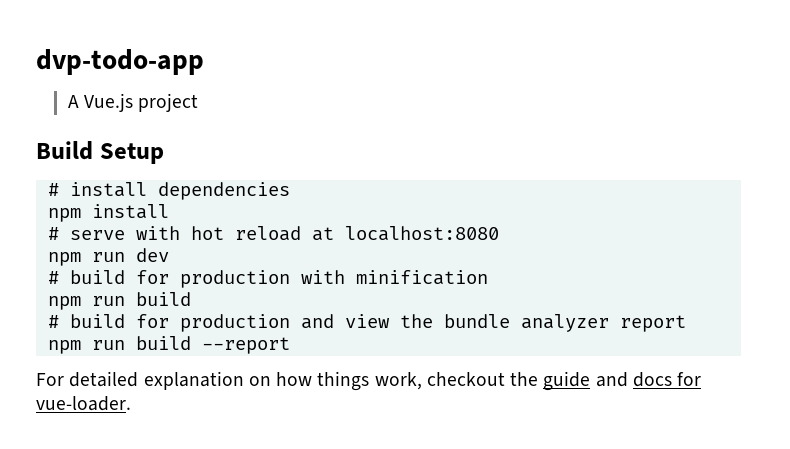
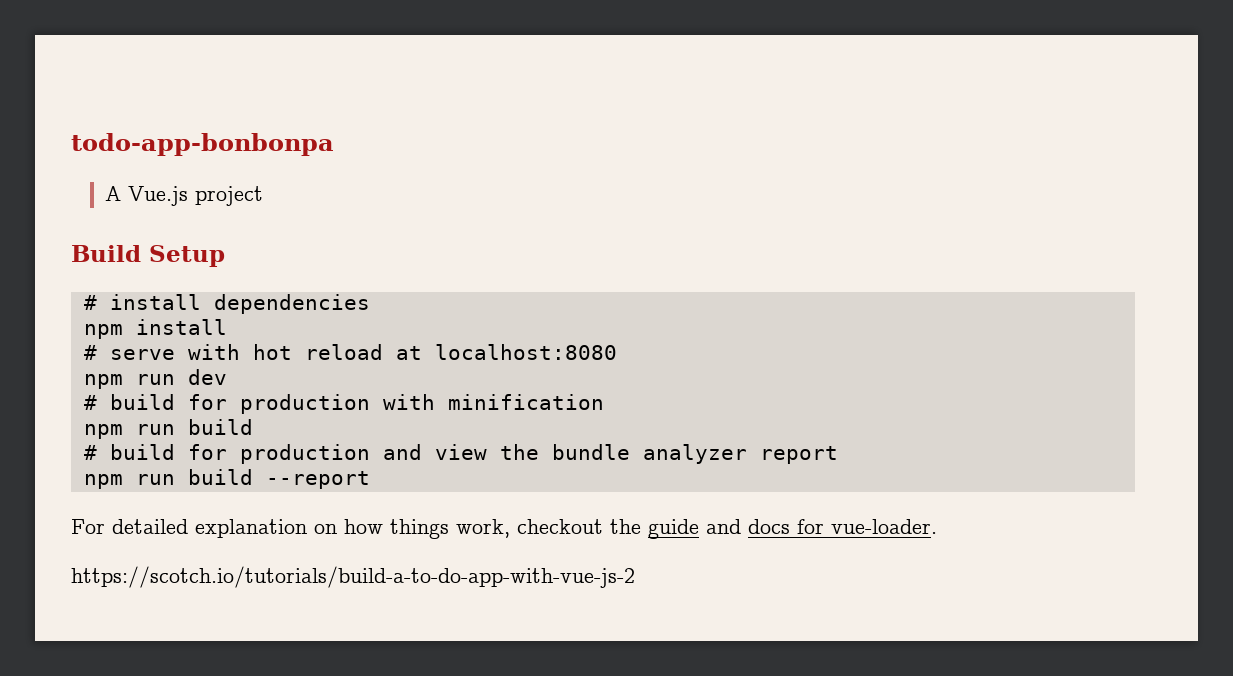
- dvp-todo-app
+ todo-app-bonbonpa
+ https://scotch.io/tutorials/build-a-to-do-app-with-vue-js-2

